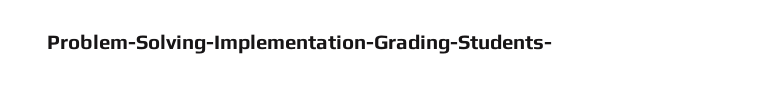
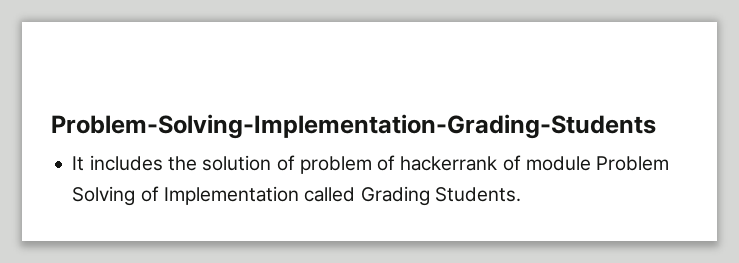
- Problem-Solving-Implementation-Grading-Students-
+ Problem-Solving-Implementation-Grading-Students
+ It includes the solution of problem of hackerrank of module Problem Solving of Implementation called Grading Students.

